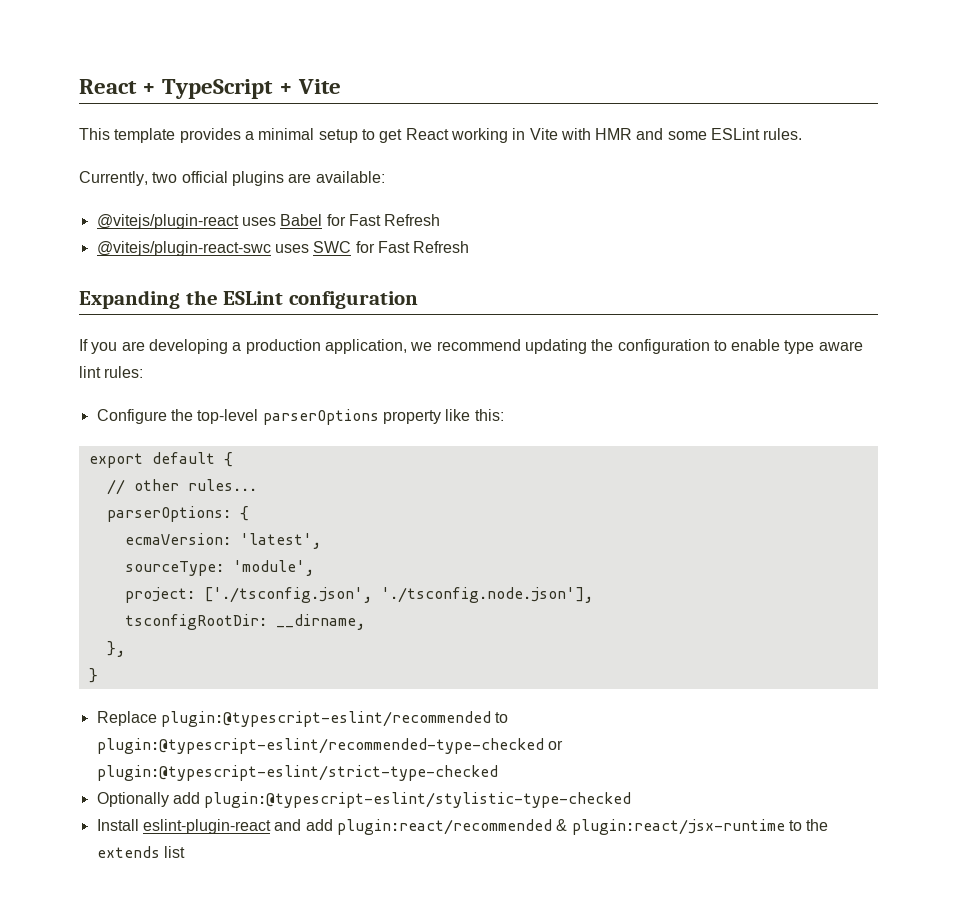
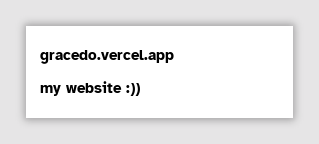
- React + TypeScript + Vite
- This template provides a minimal setup to get React working in Vite with HMR and some ESLint rules.
- Currently, two official plugins are available:
- @vitejs/plugin-react uses Babel for Fast Refresh
- @vitejs/plugin-react-swc uses SWC for Fast Refresh
- Expanding the ESLint configuration
- If you are developing a production application, we recommend updating the configuration to enable type aware lint rules:
- Configure the top-level parserOptions property like this:
- export default {
- // other rules...
- parserOptions: {
- ecmaVersion: 'latest',
- sourceType: 'module',
- project: ['./tsconfig.json', './tsconfig.node.json'],
- tsconfigRootDir: __dirname,
- },
- }
- Replace plugin:@typescript-eslint/recommended to plugin:@typescript-eslint/recommended-type-checked or plugin:@typescript-eslint/strict-type-checked
- Optionally add plugin:@typescript-eslint/stylistic-type-checked
- Install eslint-plugin-react and add plugin:react/recommended & plugin:react/jsx-runtime to the extends list
+ gracedo.vercel.app
+ my website :))

